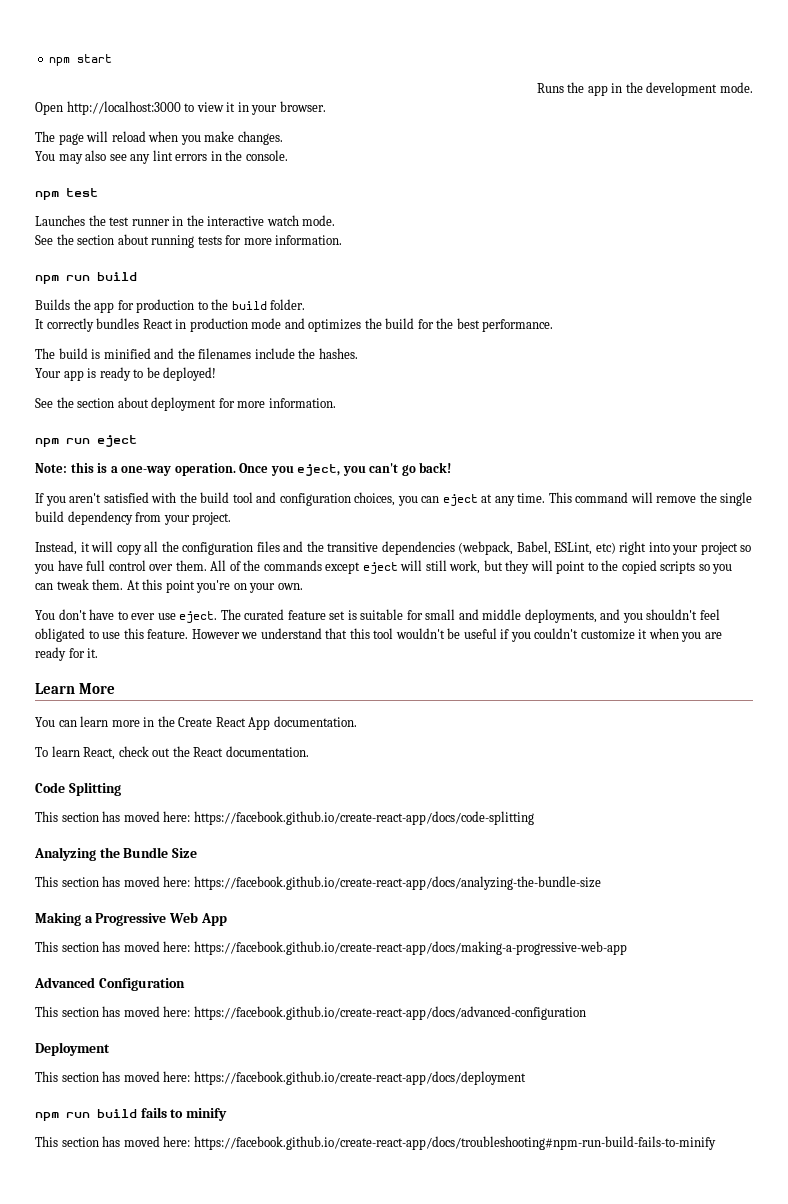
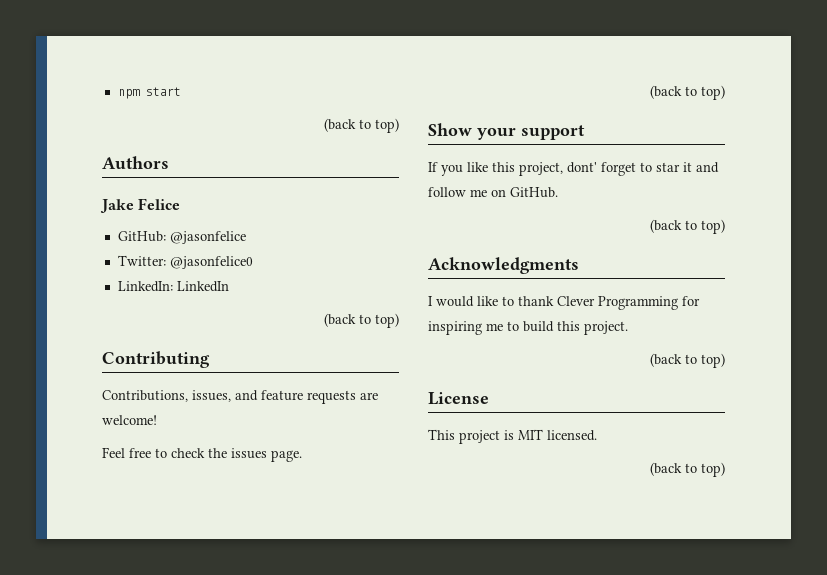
  npm start
- Runs the app in the development mode.
- Open http://localhost:3000 to view it in your browser.
- The page will reload when you make changes.
- You may also see any lint errors in the console.
- npm test
- Launches the test runner in the interactive watch mode.
- See the section about running tests for more information.
- npm run build
- Builds the app for production to the build folder.
- It correctly bundles React in production mode and optimizes the build for the best performance.
- The build is minified and the filenames include the hashes.
- Your app is ready to be deployed!
- See the section about deployment for more information.
- npm run eject
- Note: this is a one-way operation. Once you eject, you can't go back!
- If you aren't satisfied with the build tool and configuration choices, you can eject at any time. This command will remove the single build dependency from your project.
- Instead, it will copy all the configuration files and the transitive dependencies (webpack, Babel, ESLint, etc) right into your project so you have full control over them. All of the commands except eject will still work, but they will point to the copied scripts so you can tweak them. At this point you're on your own.
- You don't have to ever use eject. The curated feature set is suitable for small and middle deployments, and you shouldn't feel obligated to use this feature. However we understand that this tool wouldn't be useful if you couldn't customize it when you are ready for it.
- Learn More
- You can learn more in the Create React App documentation.
- To learn React, check out the React documentation.
- Code Splitting
- This section has moved here: https://facebook.github.io/create-react-app/docs/code-splitting
- Analyzing the Bundle Size
- This section has moved here: https://facebook.github.io/create-react-app/docs/analyzing-the-bundle-size
- Making a Progressive Web App
- This section has moved here: https://facebook.github.io/create-react-app/docs/making-a-progressive-web-app
- Advanced Configuration
- This section has moved here: https://facebook.github.io/create-react-app/docs/advanced-configuration
- Deployment
- This section has moved here: https://facebook.github.io/create-react-app/docs/deployment
- npm run build fails to minify
- This section has moved here: https://facebook.github.io/create-react-app/docs/troubleshooting#npm-run-build-fails-to-minify
+ (back to top)
+ Authors
+ Jake Felice
+ GitHub: @jasonfelice
+ Twitter: @jasonfelice0
+ LinkedIn: LinkedIn
+ (back to top)
+ Contributing
+ Contributions, issues, and feature requests are welcome!
+ Feel free to check the issues page.
+ (back to top)
+ Show your support
+ If you like this project, dont' forget to star it and follow me on GitHub.
+ (back to top)
+ Acknowledgments
+ I would like to thank Clever Programming for inspiring me to build this project.
+ (back to top)
+ License
+ This project is MIT licensed.
+ (back to top)

